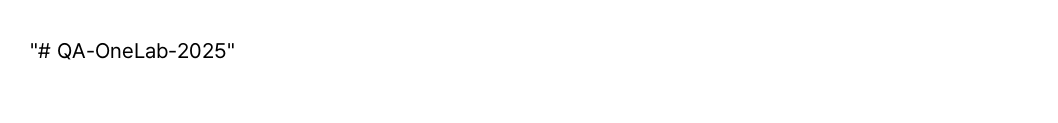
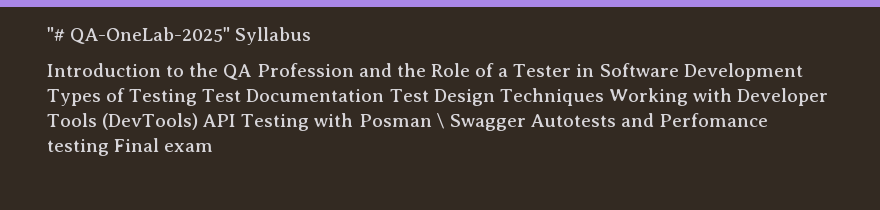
- "# QA-OneLab-2025"
+ "# QA-OneLab-2025" Syllabus
+ Introduction to the QA Profession and the Role of a Tester in Software Development Types of Testing Test Documentation Test Design Techniques Working with Developer Tools (DevTools) API Testing with Posman \ Swagger Autotests and Perfomance testing Final exam

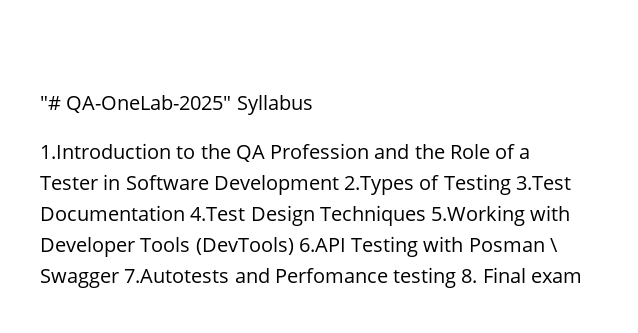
- Introduction to the QA Profession and the Role of a Tester in Software Development Types of Testing Test Documentation Test Design Techniques Working with Developer Tools (DevTools) API Testing with Posman \ Swagger Autotests and Perfomance testing Final exam
+ 1.Introduction to the QA Profession and the Role of a Tester in Software Development 2.Types of Testing 3.Test Documentation 4.Test Design Techniques 5.Working with Developer Tools (DevTools) 6.API Testing with Posman \ Swagger 7.Autotests and Perfomance testing 8. Final exam

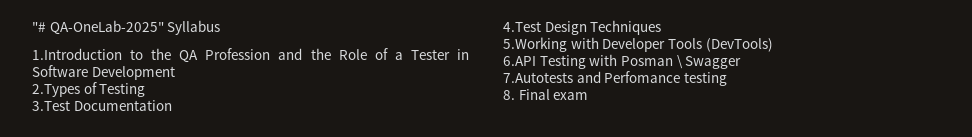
- 1.Introduction to the QA Profession and the Role of a Tester in Software Development 2.Types of Testing 3.Test Documentation 4.Test Design Techniques 5.Working with Developer Tools (DevTools) 6.API Testing with Posman \ Swagger 7.Autotests and Perfomance testing 8. Final exam
+ 1.Introduction to the QA Profession and the Role of a Tester in Software Development
+ 2.Types of Testing
+ 3.Test Documentation
+ 4.Test Design Techniques
+ 5.Working with Developer Tools (DevTools)
+ 6.API Testing with Posman \ Swagger
+ 7.Autotests and Perfomance testing
+ 8. Final exam

